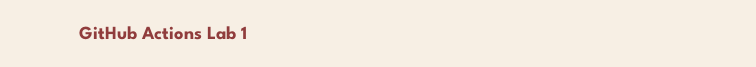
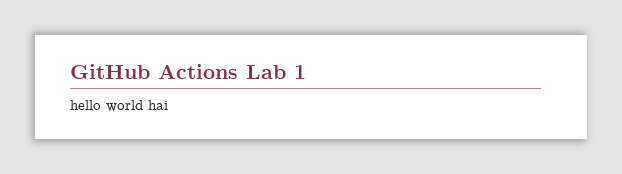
+ hello world hai

